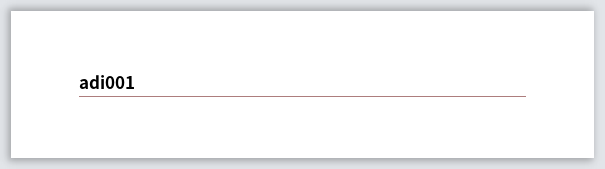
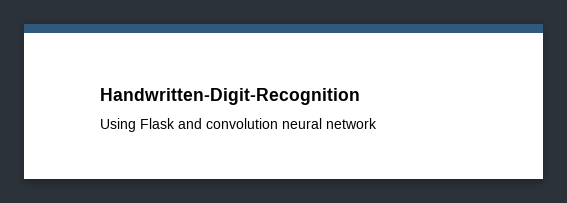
- adi001
+ Handwritten-Digit-Recognition
+ Using Flask and convolution neural network

